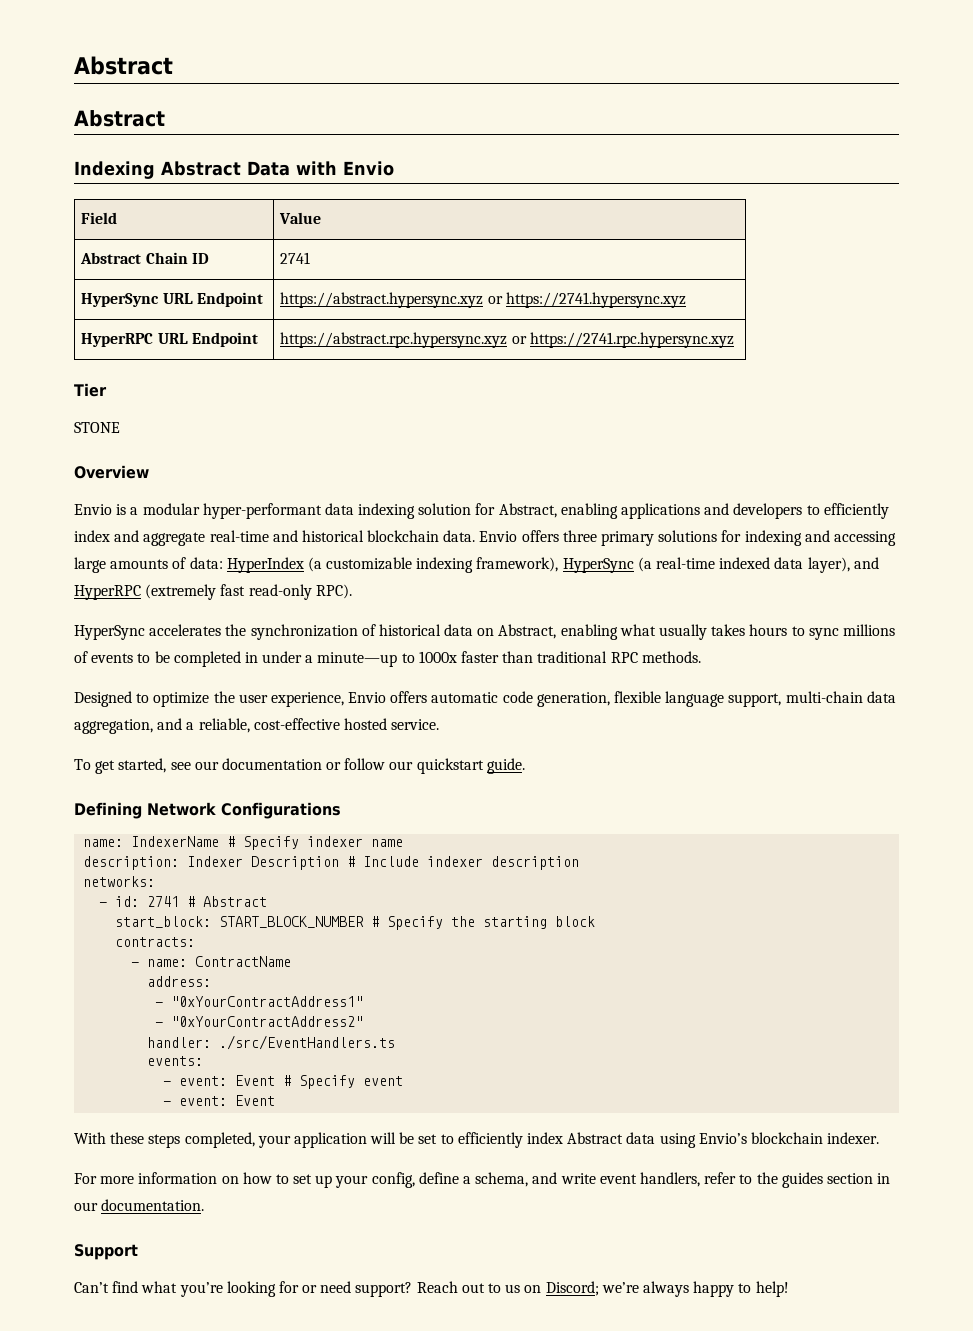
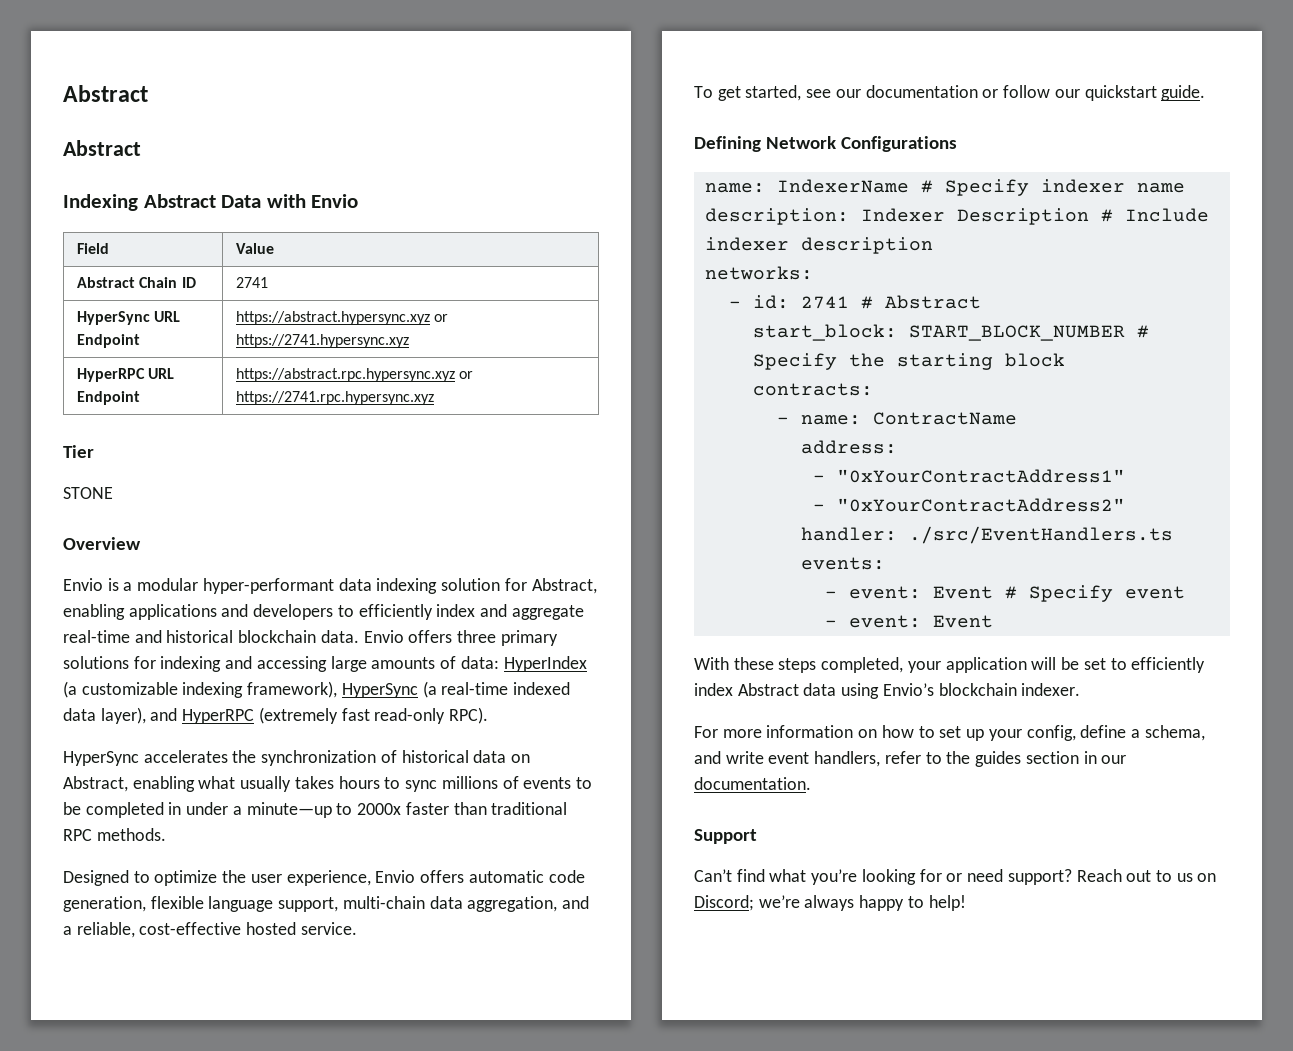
- HyperSync accelerates the synchronization of historical data on Abstract, enabling what usually takes hours to sync millions of events to be completed in under a minute—up to 1000x faster than traditional RPC methods.
+ HyperSync accelerates the synchronization of historical data on Abstract, enabling what usually takes hours to sync millions of events to be completed in under a minute—up to 2000x faster than traditional RPC methods.

